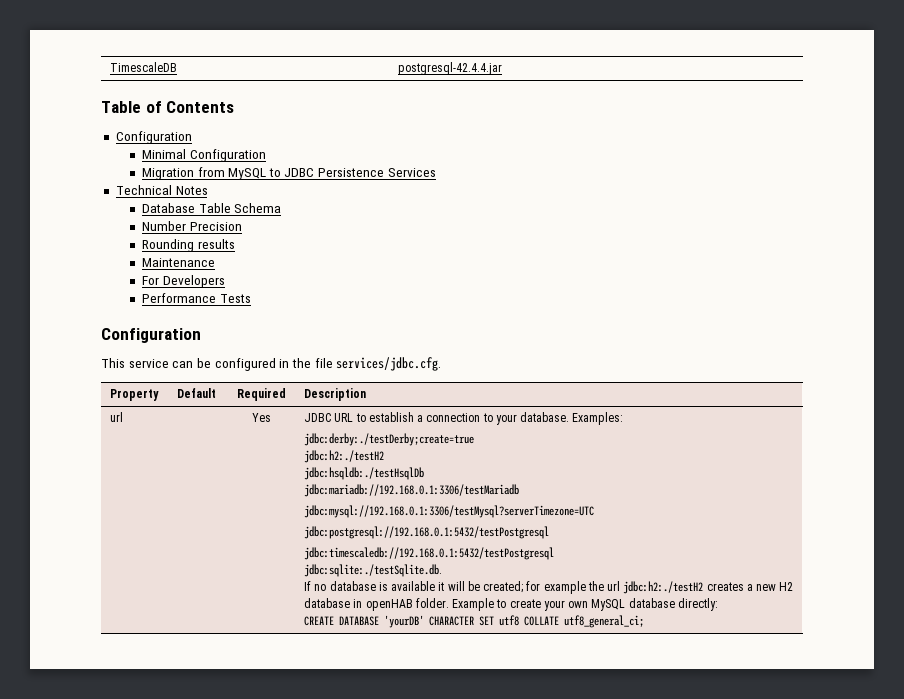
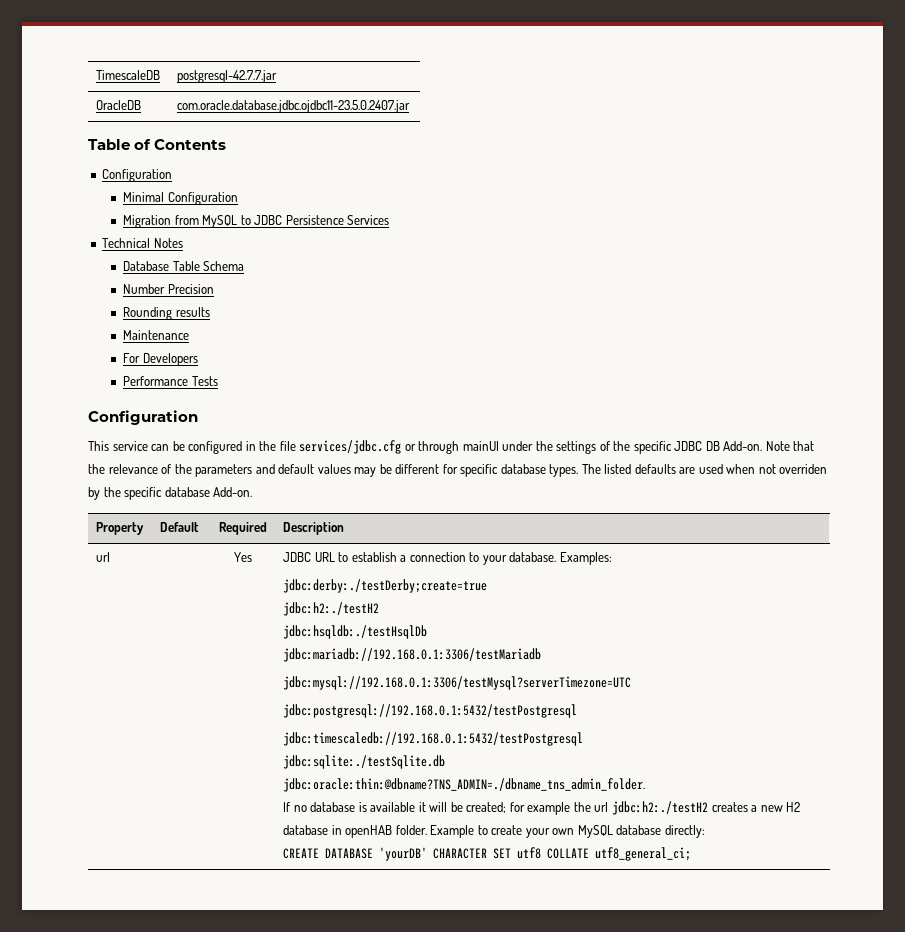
- TimescaleDB | postgresql-42.4.4.jar
+ TimescaleDB | postgresql-42.7.7.jar
+ OracleDB | com.oracle.database.jdbc.ojdbc11-23.5.0.2407.jar
- This service can be configured in the file services/jdbc.cfg.
+ This service can be configured in the file services/jdbc.cfg or through mainUI under the settings of the specific JDBC DB Add-on. Note that the relevance of the parameters and default values may be different for specific database types. The listed defaults are used when not overriden by the specific database Add-on.
- jdbc:sqlite:./testSqlite.db.
+ jdbc:sqlite:./testSqlite.db
+ jdbc:oracle:thin:@dbname?TNS_ADMIN=./dbname_tns_admin_folder.

